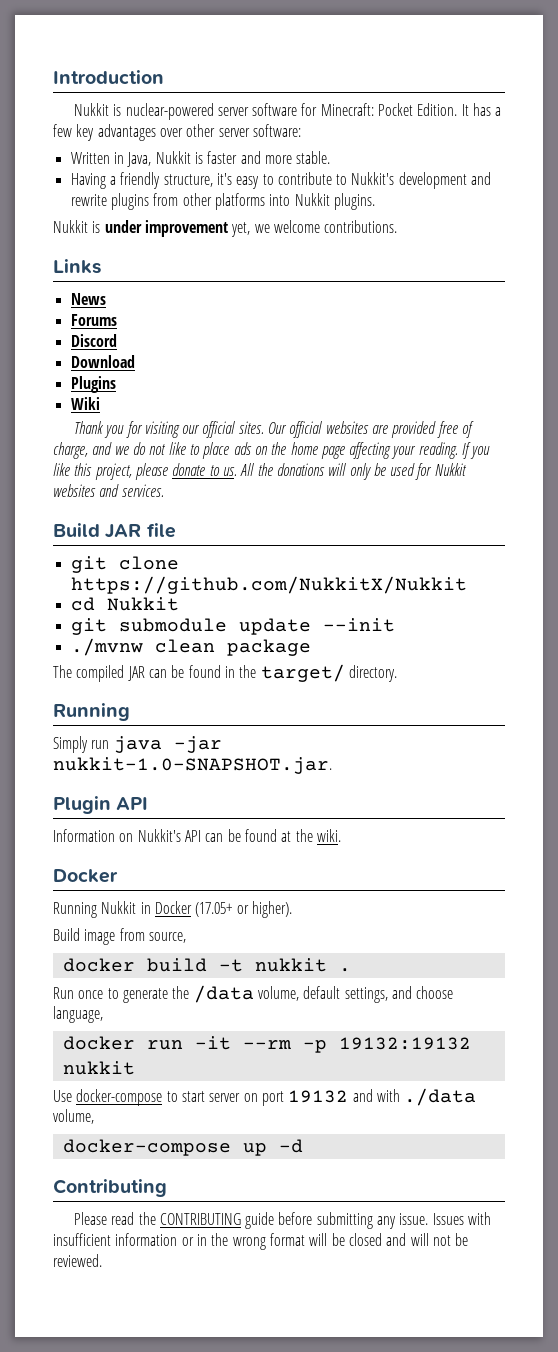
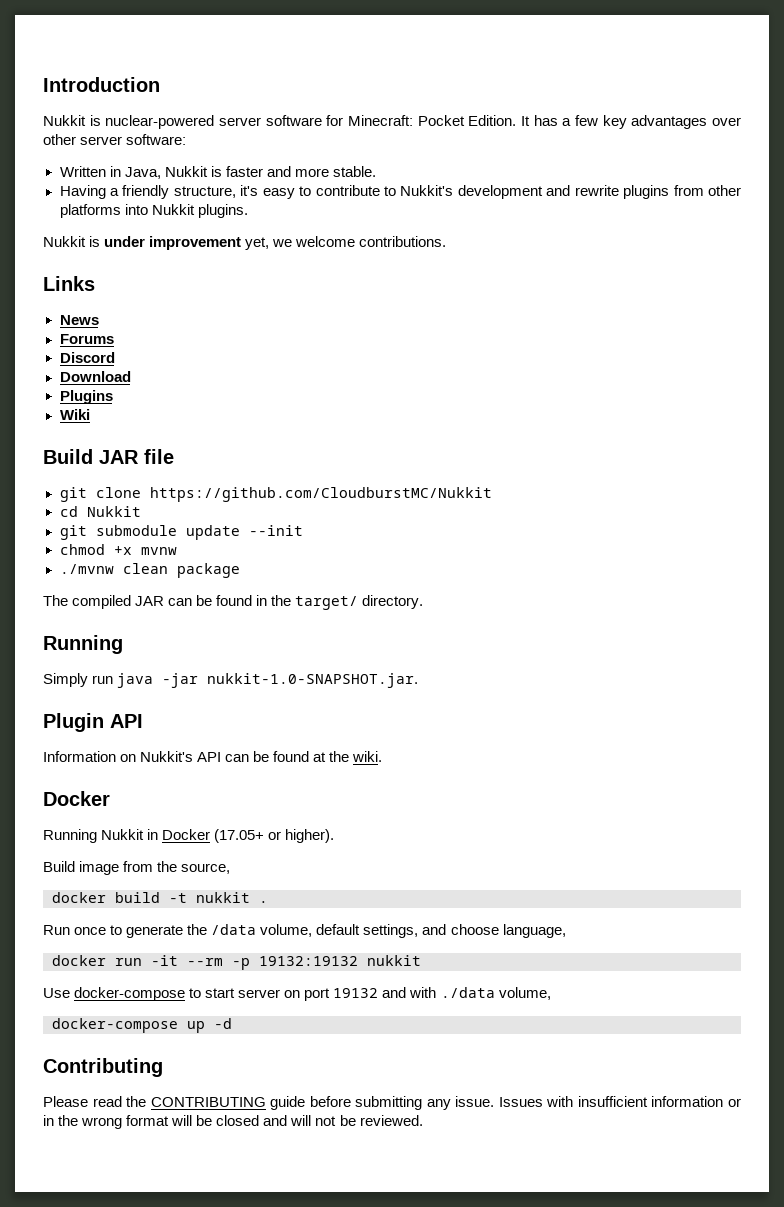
- Thank you for visiting our official sites. Our official websites are provided free of charge, and we do not like to place ads on the home page affecting your reading. If you like this project, please donate to us. All the donations will only be used for Nukkit websites and services.
- git clone https://github.com/NukkitX/Nukkit
+ git clone https://github.com/CloudburstMC/Nukkit
+ chmod +x mvnw
- Build image from source,
+ Build image from the source,

